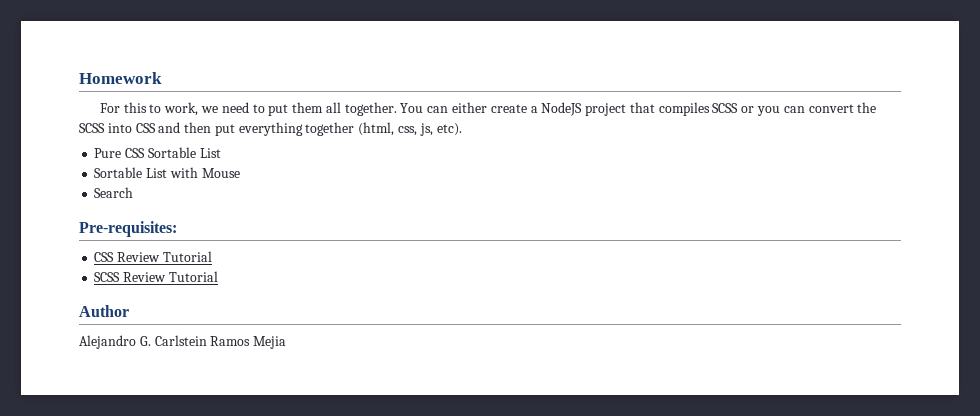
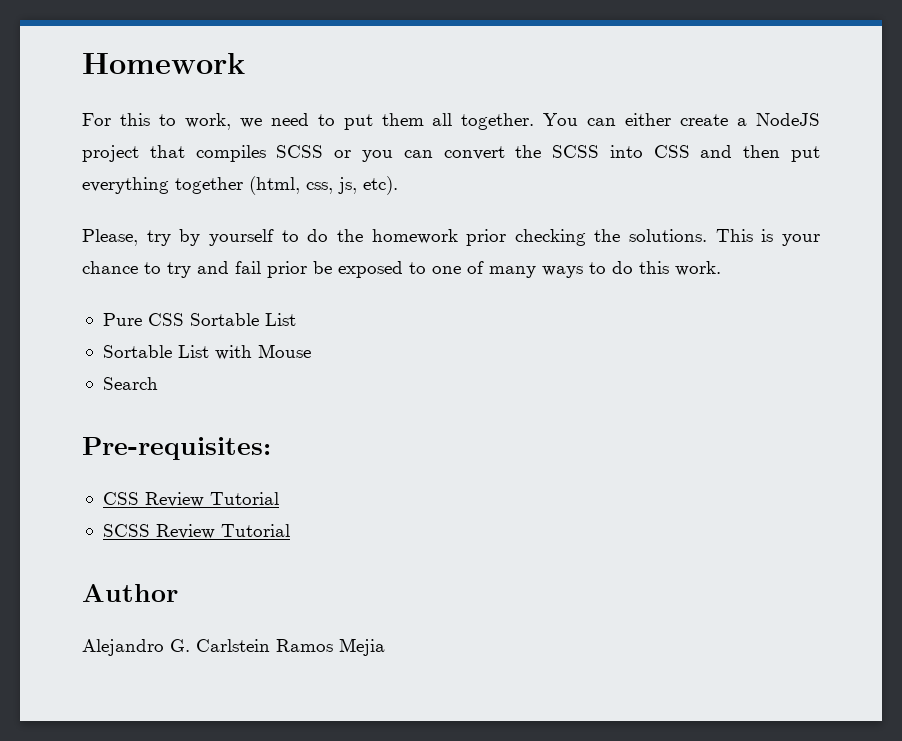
+ Please, try by yourself to do the homework prior checking the solutions. This is your chance to try and fail prior be exposed to one of many ways to do this work.

